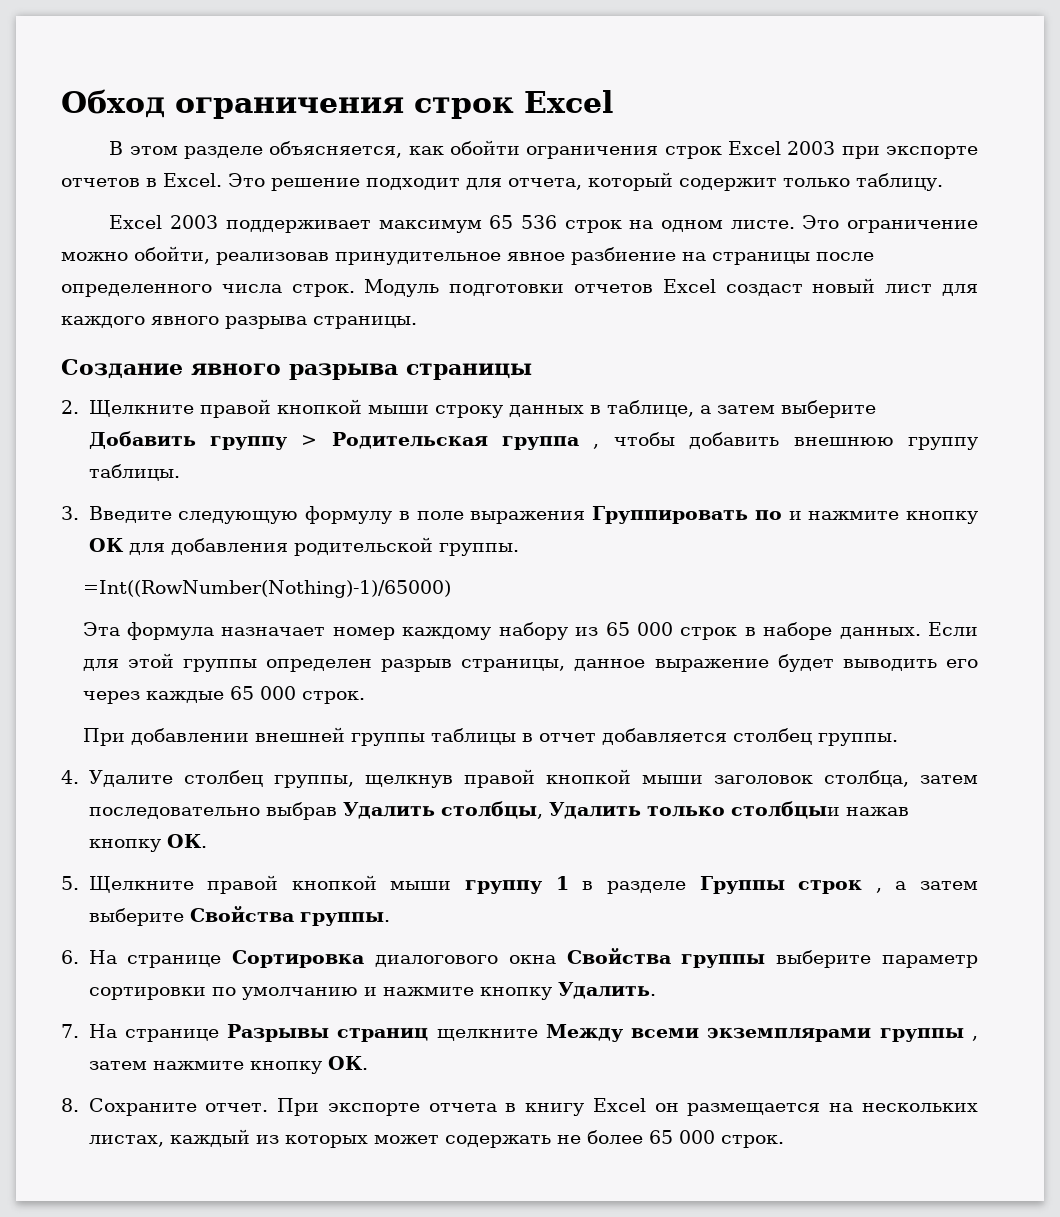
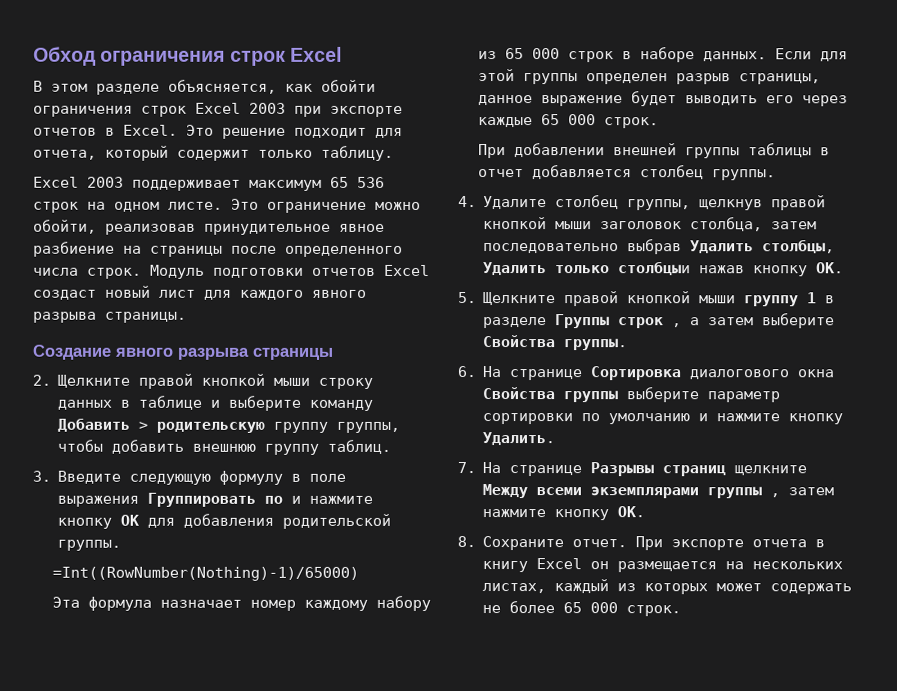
- 2. Щелкните правой кнопкой мыши строку данных в таблице, а затем выберите Добавить группу > Родительская группа , чтобы добавить внешнюю группу таблицы.
+ 2. Щелкните правой кнопкой мыши строку данных в таблице и выберите команду Добавить > родительскую группу группы, чтобы добавить внешнюю группу таблиц.

